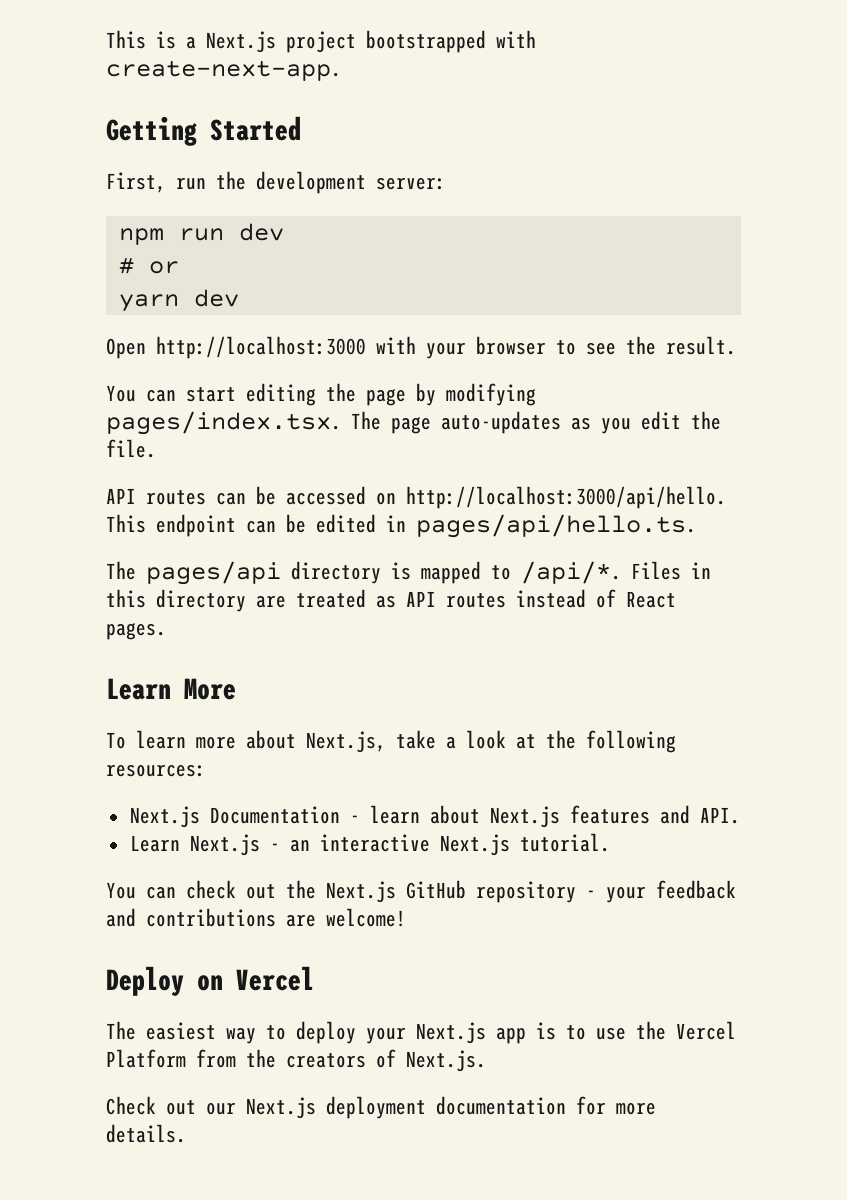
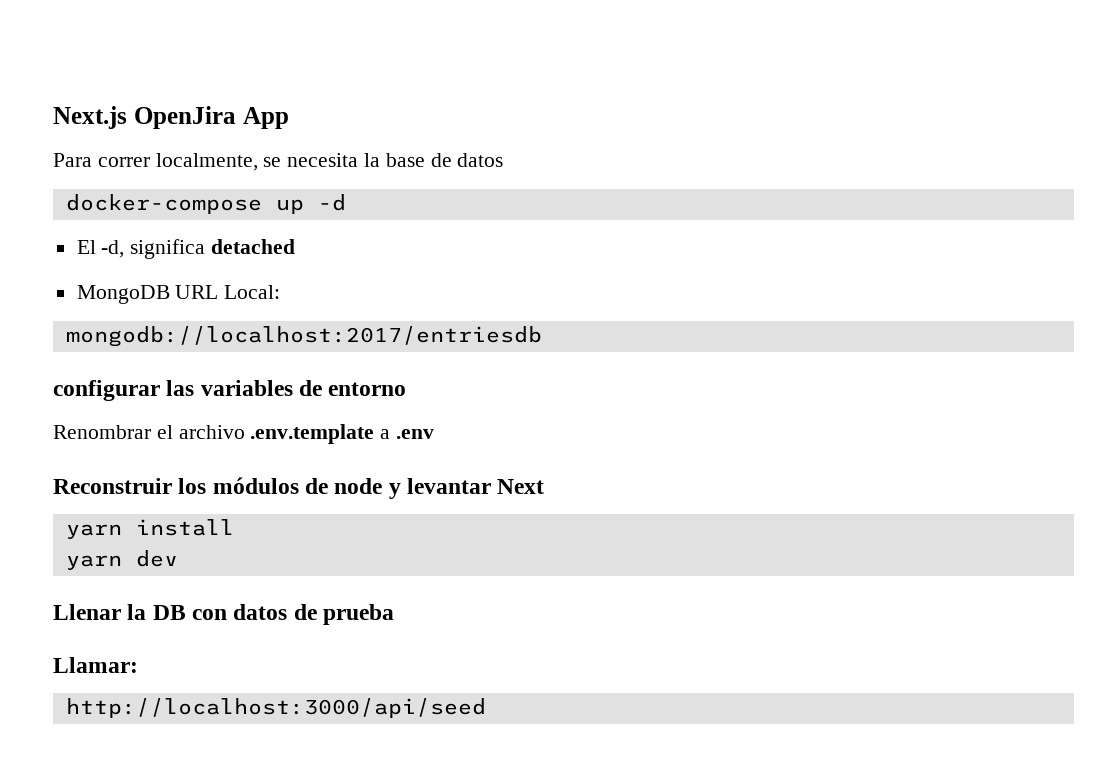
- This is a Next.js project bootstrapped with create-next-app.
- Getting Started
- First, run the development server:
- npm run dev
- # or
+ Next.js OpenJira App
+ Para correr localmente, se necesita la base de datos
+ docker-compose up -d
+ El -d, significa detached
+ MongoDB URL Local:
+ mongodb://localhost:2017/entriesdb
+ configurar las variables de entorno
+ Renombrar el archivo .env.template a .env
+ Reconstruir los módulos de node y levantar Next
+ yarn install
  yarn dev
- Open http://localhost:3000 with your browser to see the result.
- You can start editing the page by modifying pages/index.tsx. The page auto-updates as you edit the file.
- API routes can be accessed on http://localhost:3000/api/hello. This endpoint can be edited in pages/api/hello.ts.
- The pages/api directory is mapped to /api/*. Files in this directory are treated as API routes instead of React pages.
- Learn More
- To learn more about Next.js, take a look at the following resources:
- Next.js Documentation - learn about Next.js features and API.
- Learn Next.js - an interactive Next.js tutorial.
- You can check out the Next.js GitHub repository - your feedback and contributions are welcome!
- Deploy on Vercel
- The easiest way to deploy your Next.js app is to use the Vercel Platform from the creators of Next.js.
- Check out our Next.js deployment documentation for more details.
+ Llenar la DB con datos de prueba
+ Llamar:
+ http://localhost:3000/api/seed

